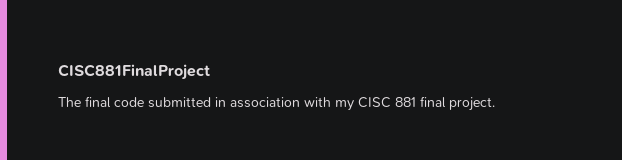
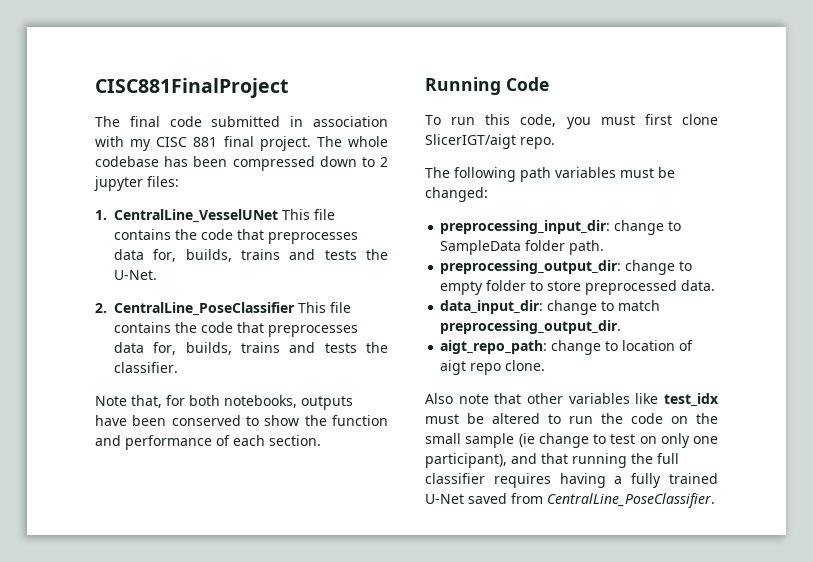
+ The whole codebase has been compressed down to 2 jupyter files:
+ 1. CentralLine_VesselUNet This file contains the code that preprocesses data for, builds, trains and tests the U-Net.
+ 2. CentralLine_PoseClassifier This file contains the code that preprocesses data for, builds, trains and tests the classifier.
+ Note that, for both notebooks, outputs have been conserved to show the function and performance of each section.
+ Running Code
+ To run this code, you must first clone SlicerIGT/aigt repo.
+ The following path variables must be changed:
+ preprocessing_input_dir: change to SampleData folder path.
+ preprocessing_output_dir: change to empty folder to store preprocessed data.
+ data_input_dir: change to match preprocessing_output_dir.
+ aigt_repo_path: change to location of aigt repo clone.
+ Also note that other variables like test_idx must be altered to run the code on the small sample (ie change to test on only one participant), and that running the full classifier requires having a fully trained U-Net saved from CentralLine_PoseClassifier.

